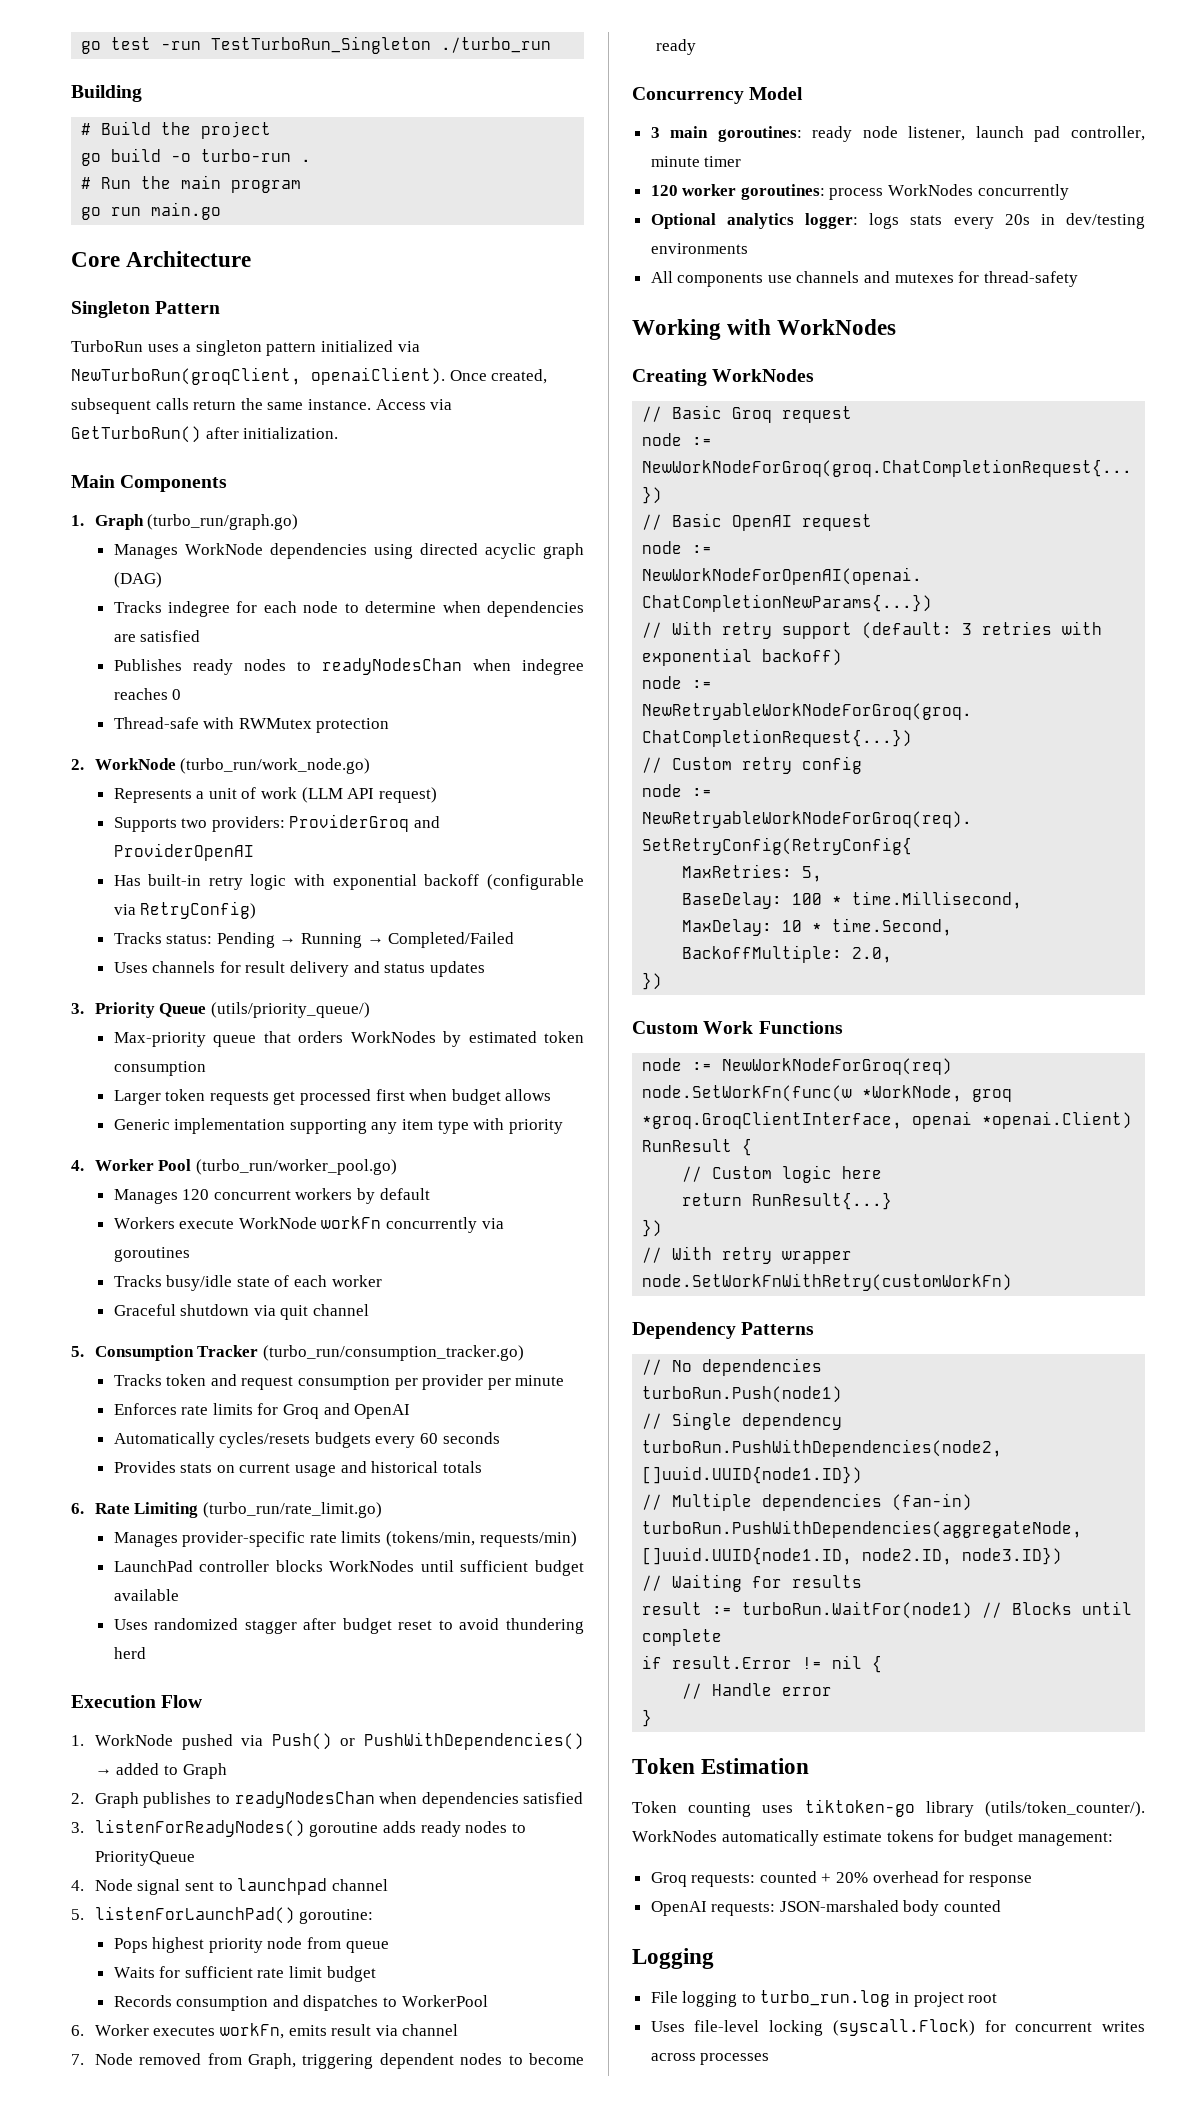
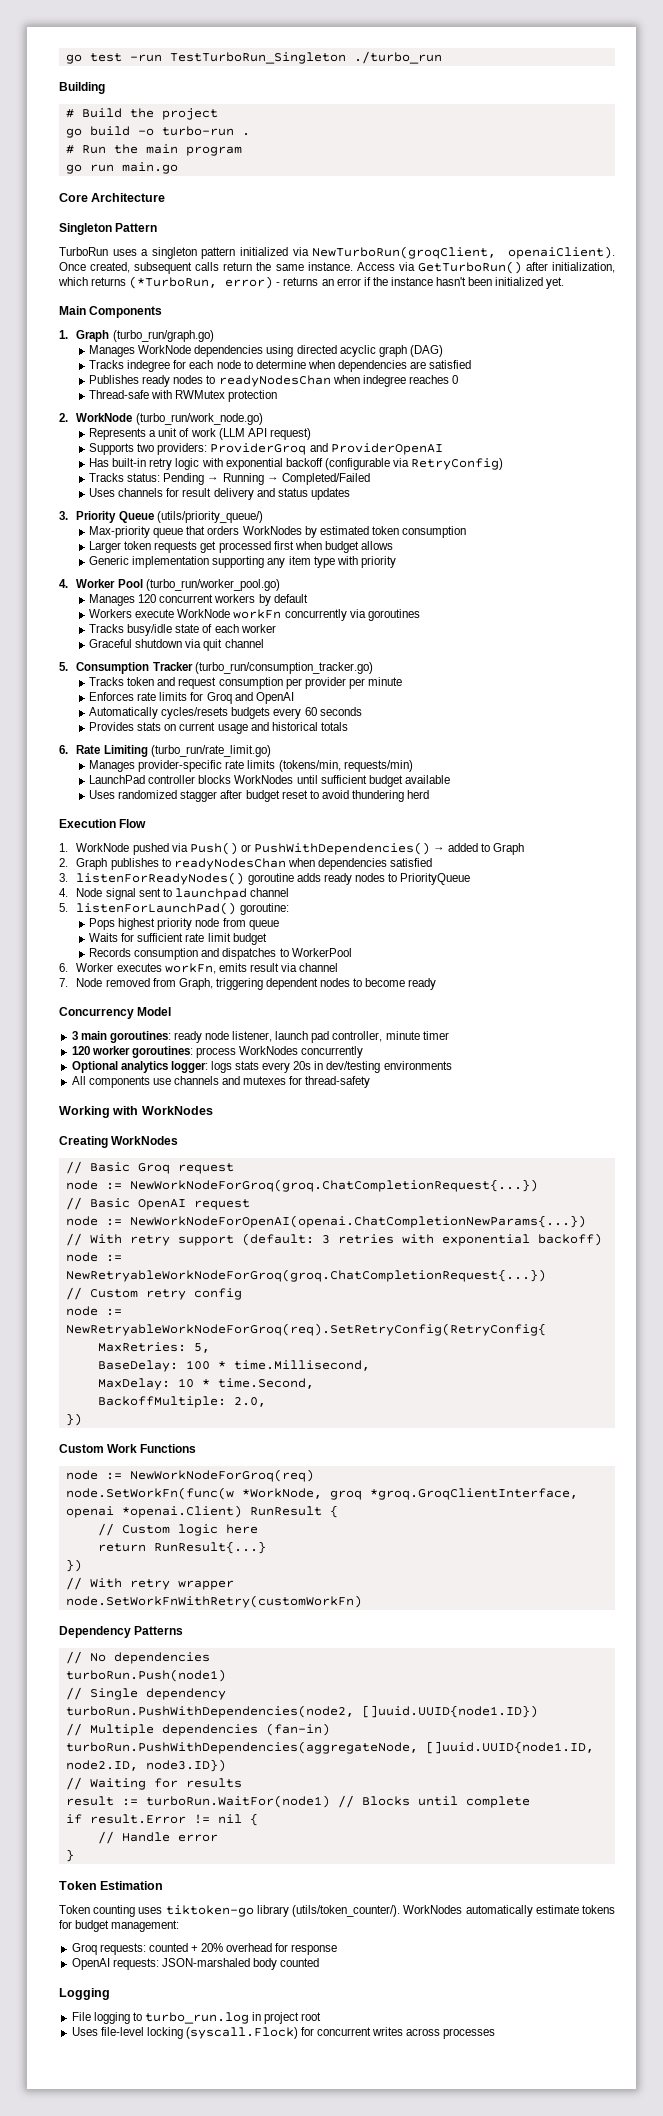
- Access via GetTurboRun() after initialization.
+ Access via GetTurboRun() after initialization, which returns (*TurboRun, error) - returns an error if the instance hasn't been initialized yet.

